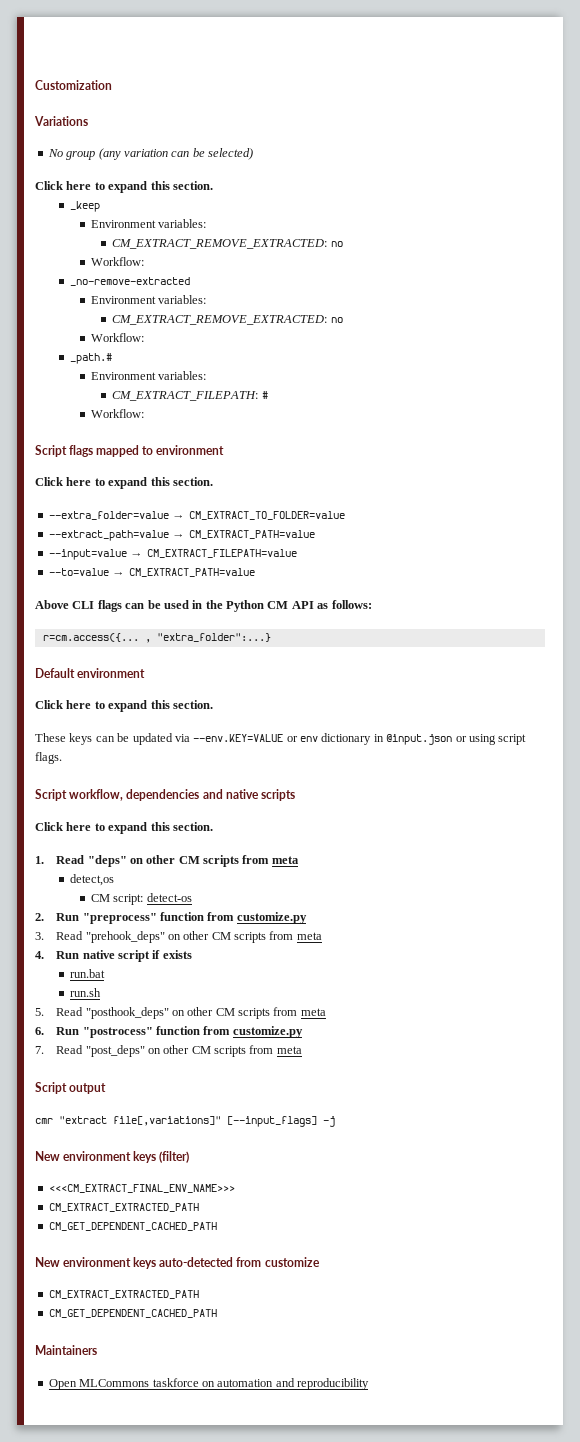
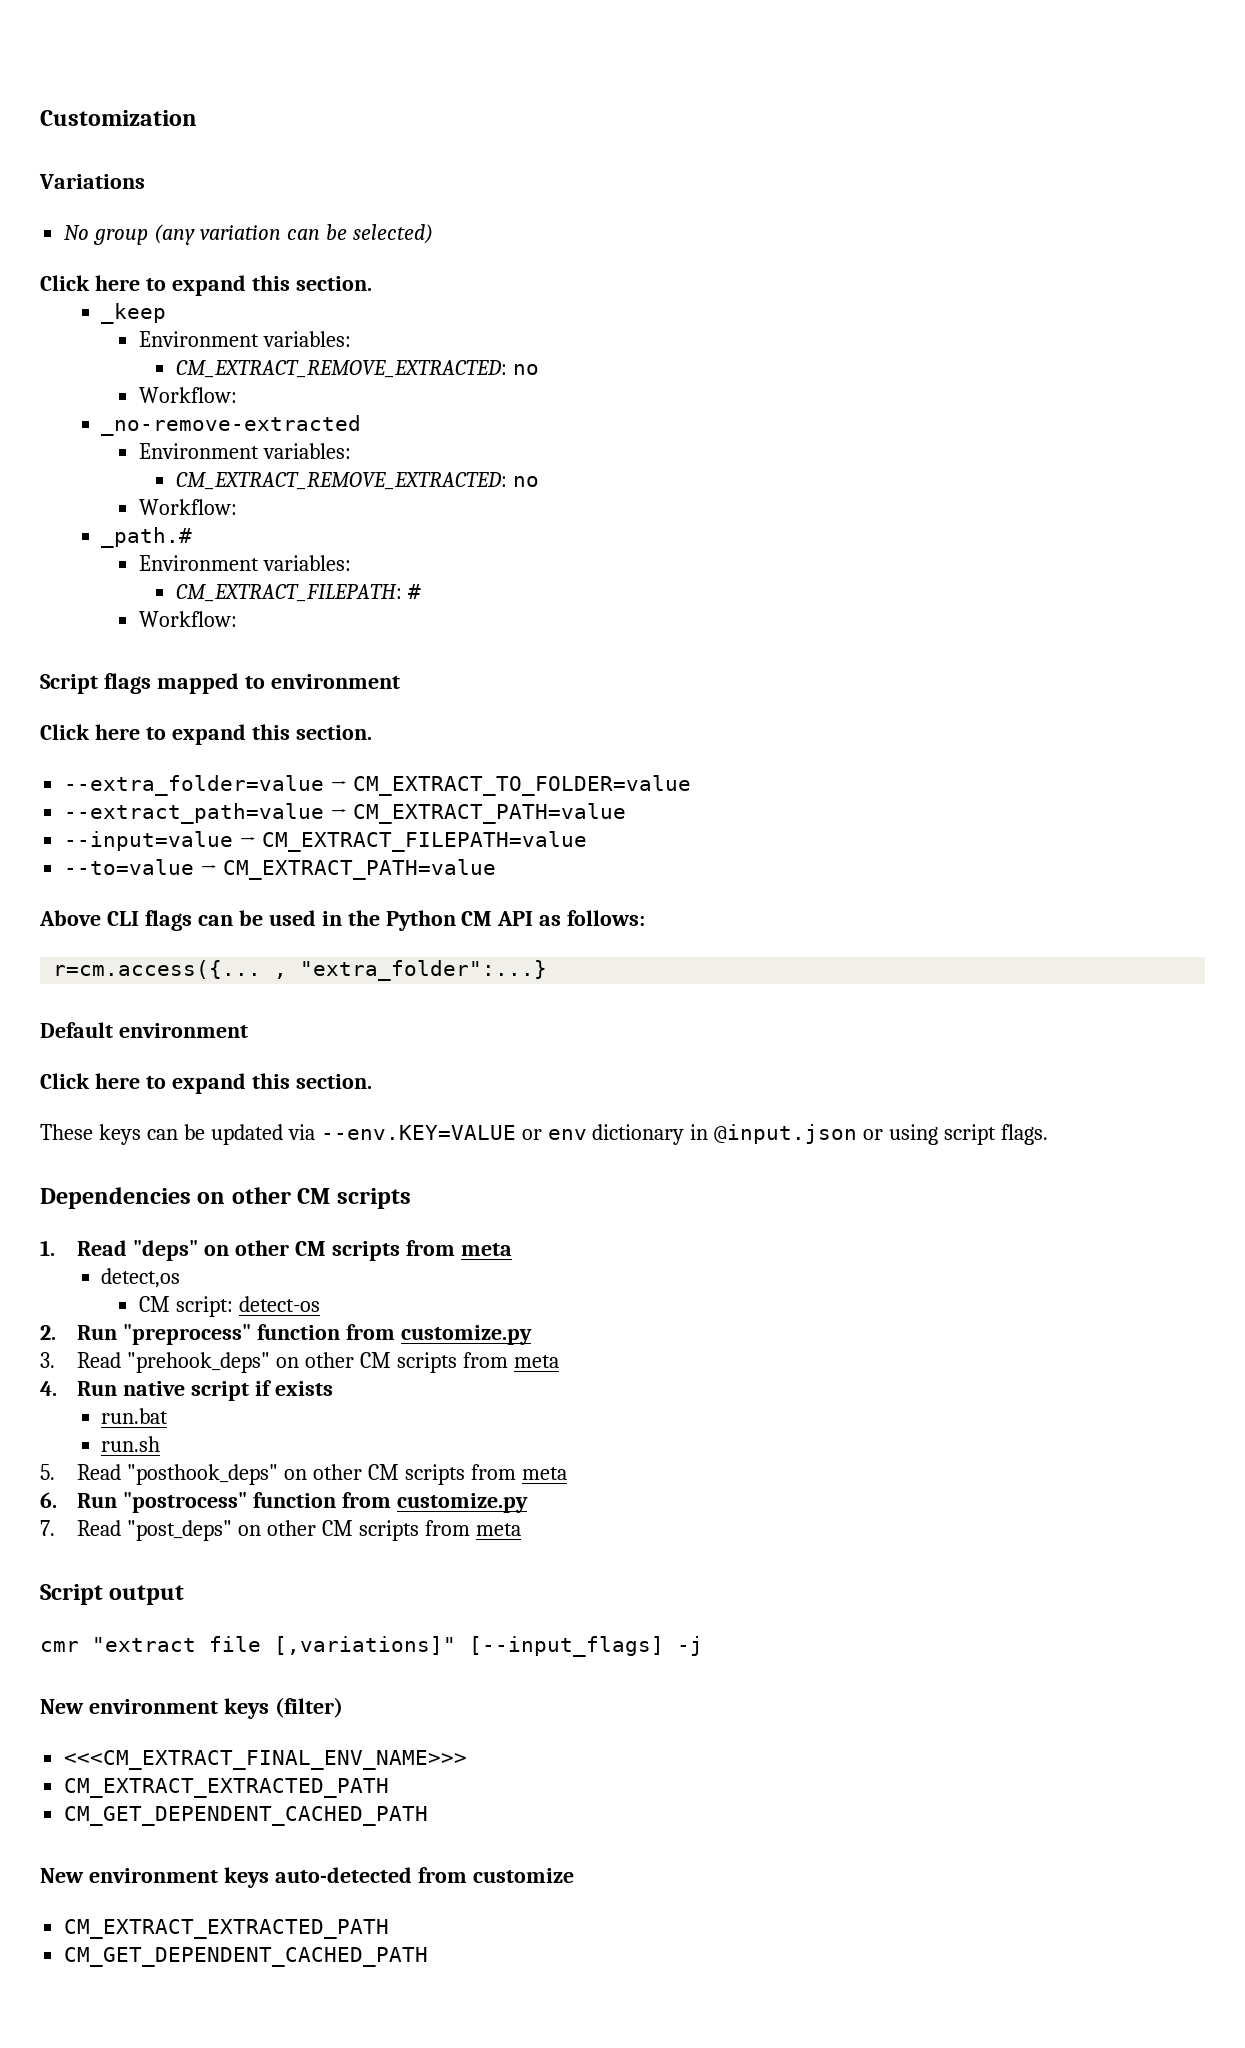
- Script workflow, dependencies and native scripts
- Click here to expand this section.
+ Dependencies on other CM scripts
- cmr "extract file[,variations]" [--input_flags] -j
+ cmr "extract file [,variations]" [--input_flags] -j
- Maintainers
- Open MLCommons taskforce on automation and reproducibility

